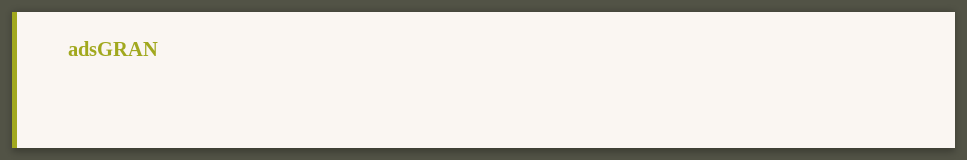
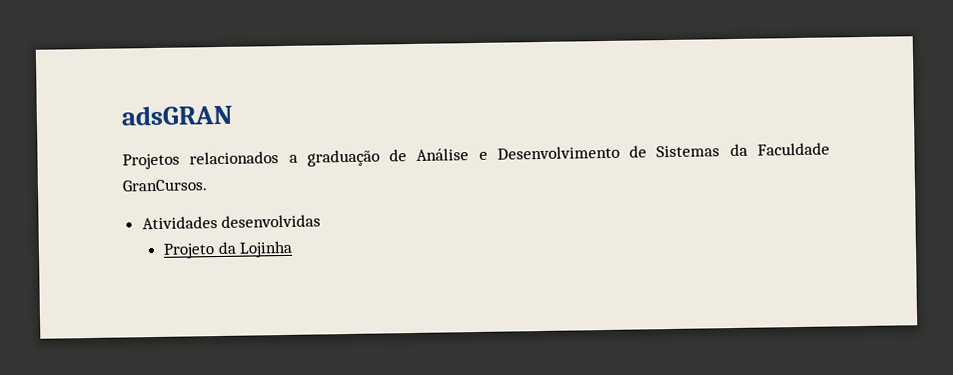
+ Projetos relacionados a graduação de Análise e Desenvolvimento de Sistemas da Faculdade GranCursos.
+ Atividades desenvolvidas
+ Projeto da Lojinha

